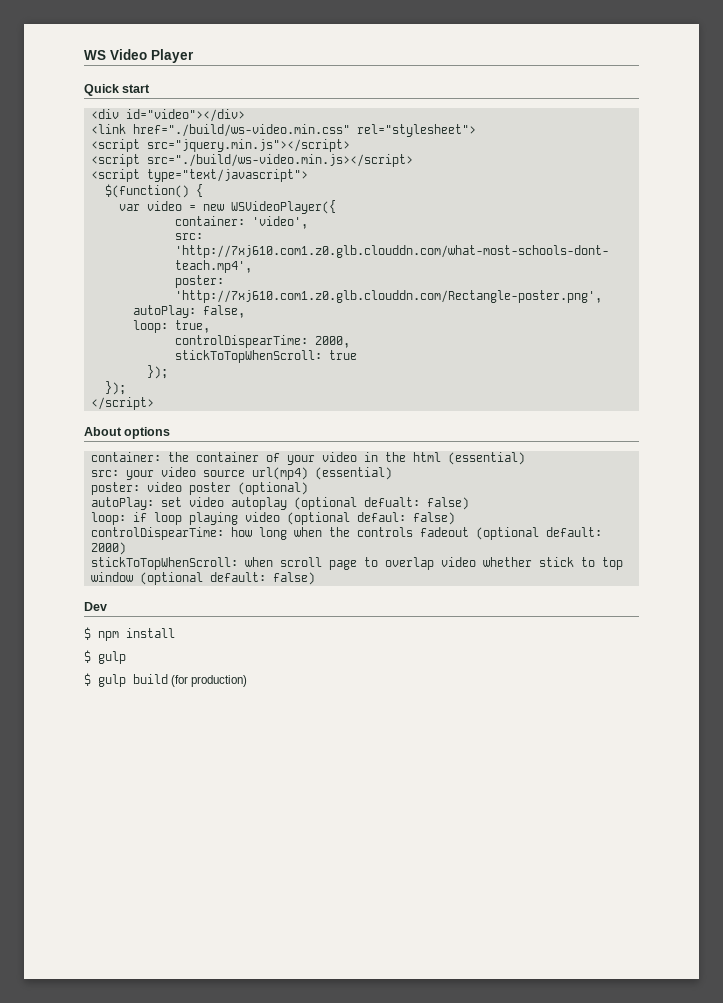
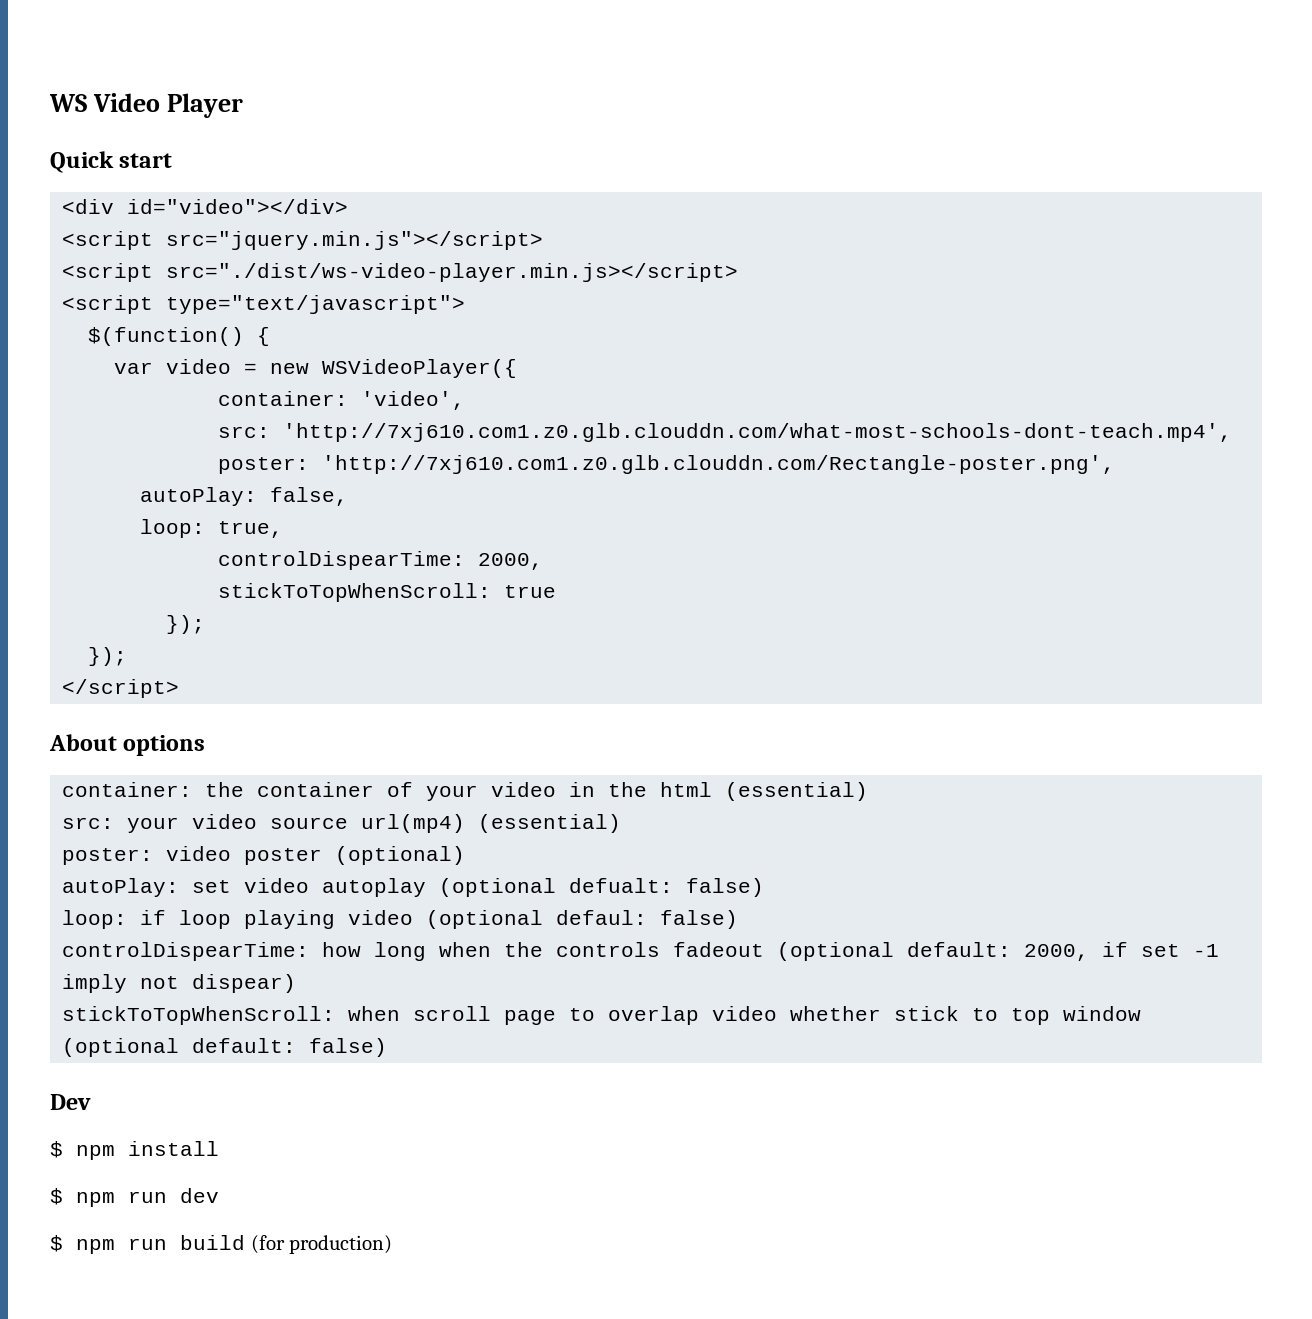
- <link href="./build/ws-video.min.css" rel="stylesheet">
- <script src="./build/ws-video.min.js></script>
+ <script src="./dist/ws-video-player.min.js></script>
- controlDispearTime: how long when the controls fadeout (optional default: 2000)
+ controlDispearTime: how long when the controls fadeout (optional default: 2000, if set -1 imply not dispear)
  $ npm install
- $ gulp
- $ gulp build (for production)
+ $ npm run dev
+ $ npm run build (for production)

